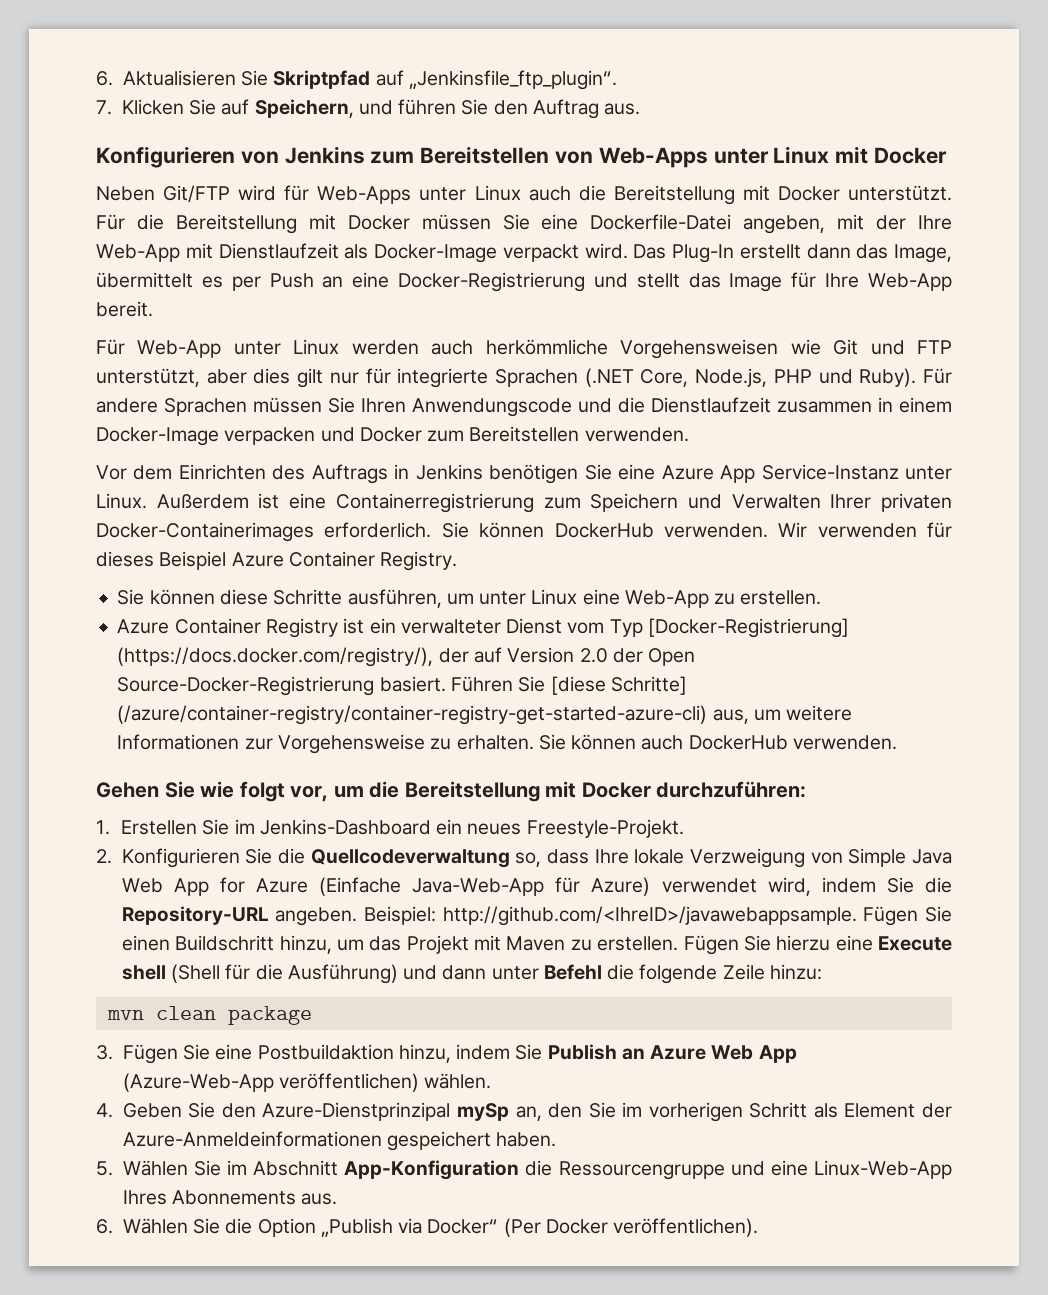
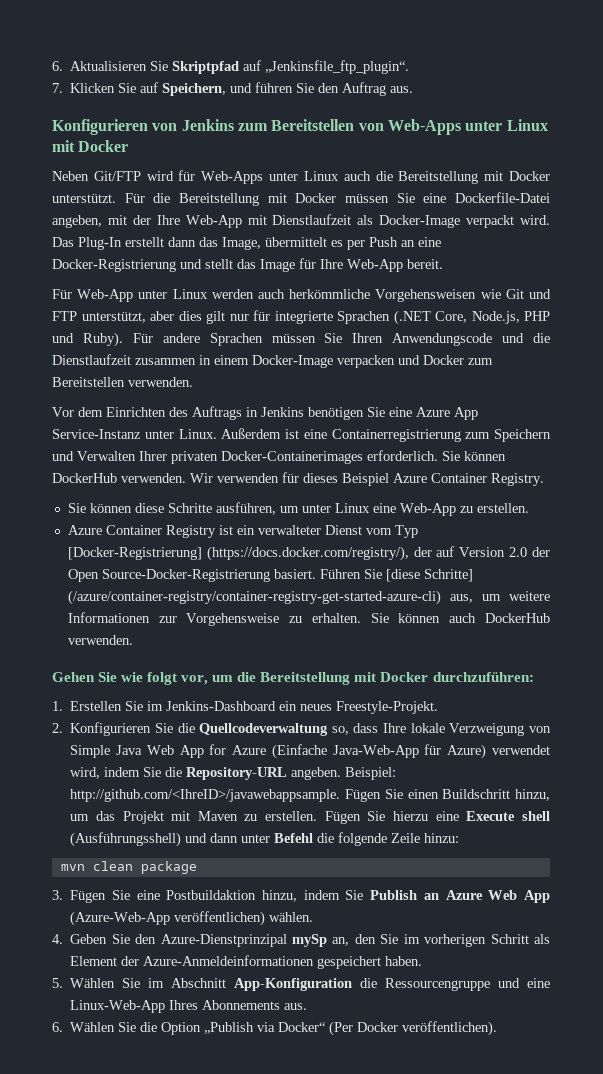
- Fügen Sie hierzu eine Execute shell (Shell für die Ausführung) und dann unter Befehl die folgende Zeile hinzu:
+ Fügen Sie hierzu eine Execute shell (Ausführungsshell) und dann unter Befehl die folgende Zeile hinzu:

